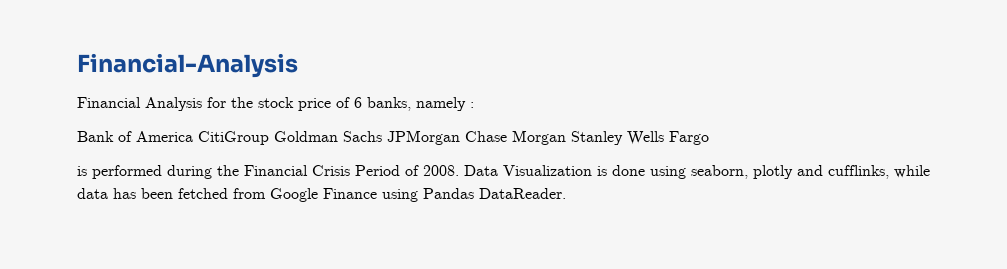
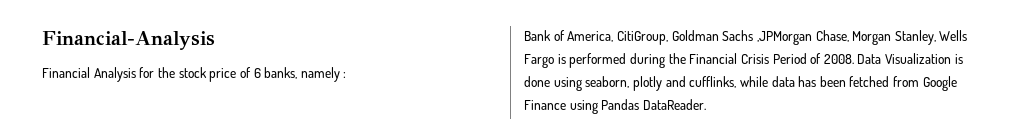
- Bank of America CitiGroup Goldman Sachs JPMorgan Chase Morgan Stanley Wells Fargo
- is performed during the Financial Crisis Period of 2008.
+ Bank of America, CitiGroup, Goldman Sachs ,JPMorgan Chase, Morgan Stanley, Wells Fargo is performed during the Financial Crisis Period of 2008.

